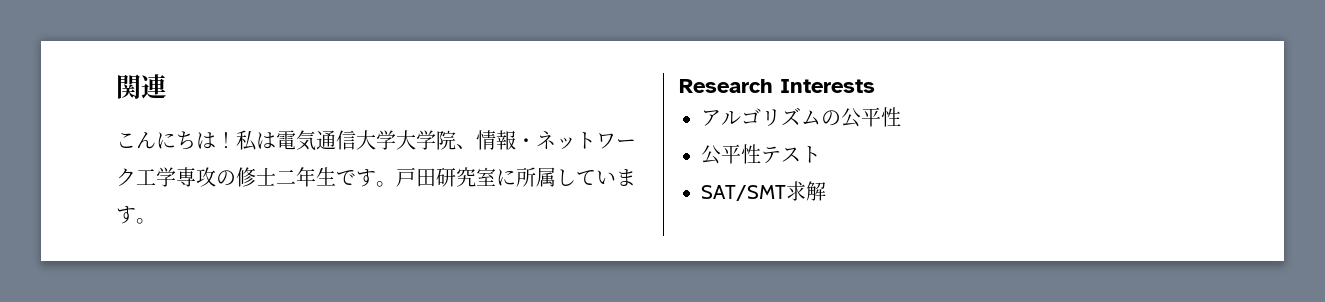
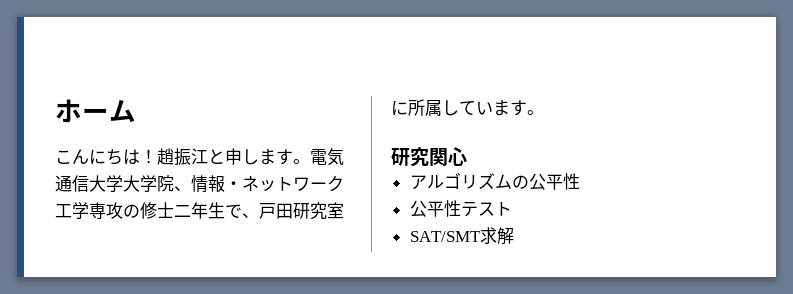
- 関連
+ ホーム
- 私は電気通信大学大学院、情報・ネットワーク工学専攻の修士二年生です。戸田研究室に所属しています。
+ 趙振江と申します。電気通信大学大学院、情報・ネットワーク工学専攻の修士二年生で、戸田研究室に所属しています。
- Research Interests
+ 研究関心

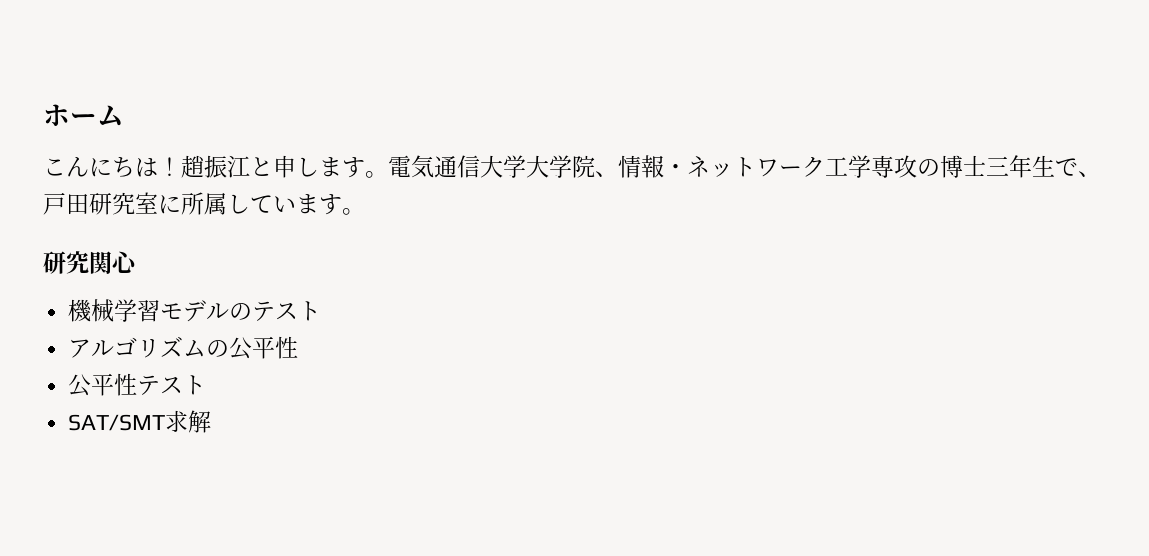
- 電気通信大学大学院、情報・ネットワーク工学専攻の修士二年生で、戸田研究室に所属しています。
+ 電気通信大学大学院、情報・ネットワーク工学専攻の博士三年生で、戸田研究室に所属しています。
+ 機械学習モデルのテスト

